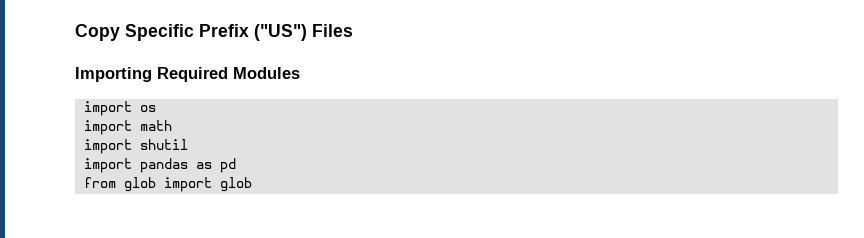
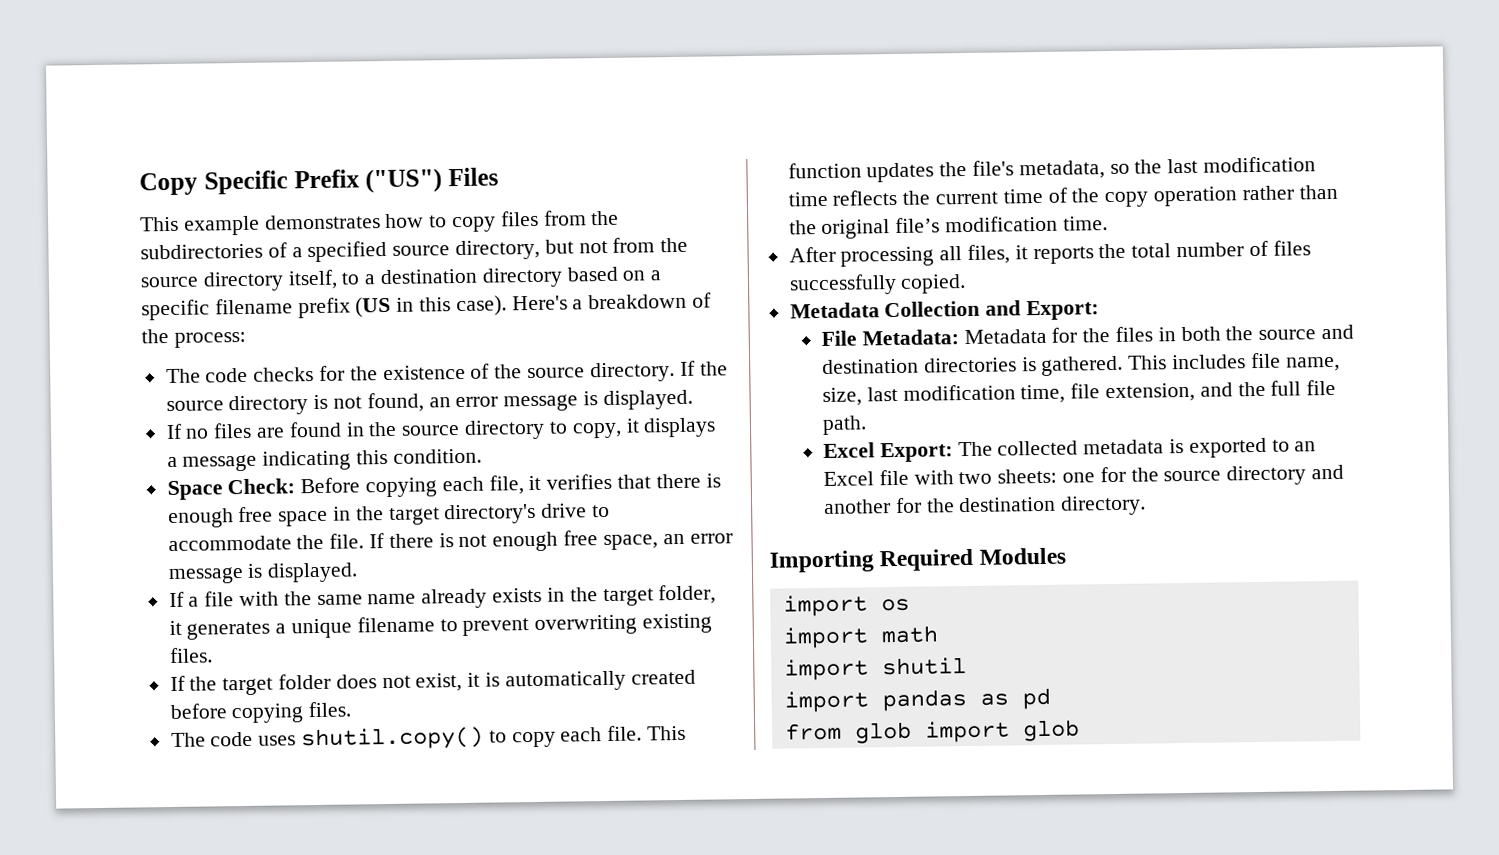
+ This example demonstrates how to copy files from the subdirectories of a specified source directory, but not from the source directory itself, to a destination directory based on a specific filename prefix (US in this case). Here's a breakdown of the process:
+ The code checks for the existence of the source directory. If the source directory is not found, an error message is displayed.
+ If no files are found in the source directory to copy, it displays a message indicating this condition.
+ Space Check: Before copying each file, it verifies that there is enough free space in the target directory's drive to accommodate the file. If there is not enough free space, an error message is displayed.
+ If a file with the same name already exists in the target folder, it generates a unique filename to prevent overwriting existing files.
+ If the target folder does not exist, it is automatically created before copying files.
+ The code uses shutil.copy() to copy each file. This function updates the file's metadata, so the last modification time reflects the current time of the copy operation rather than the original file’s modification time.
+ After processing all files, it reports the total number of files successfully copied.
+ Metadata Collection and Export:
+ File Metadata: Metadata for the files in both the source and destination directories is gathered. This includes file name, size, last modification time, file extension, and the full file path.
+ Excel Export: The collected metadata is exported to an Excel file with two sheets: one for the source directory and another for the destination directory.

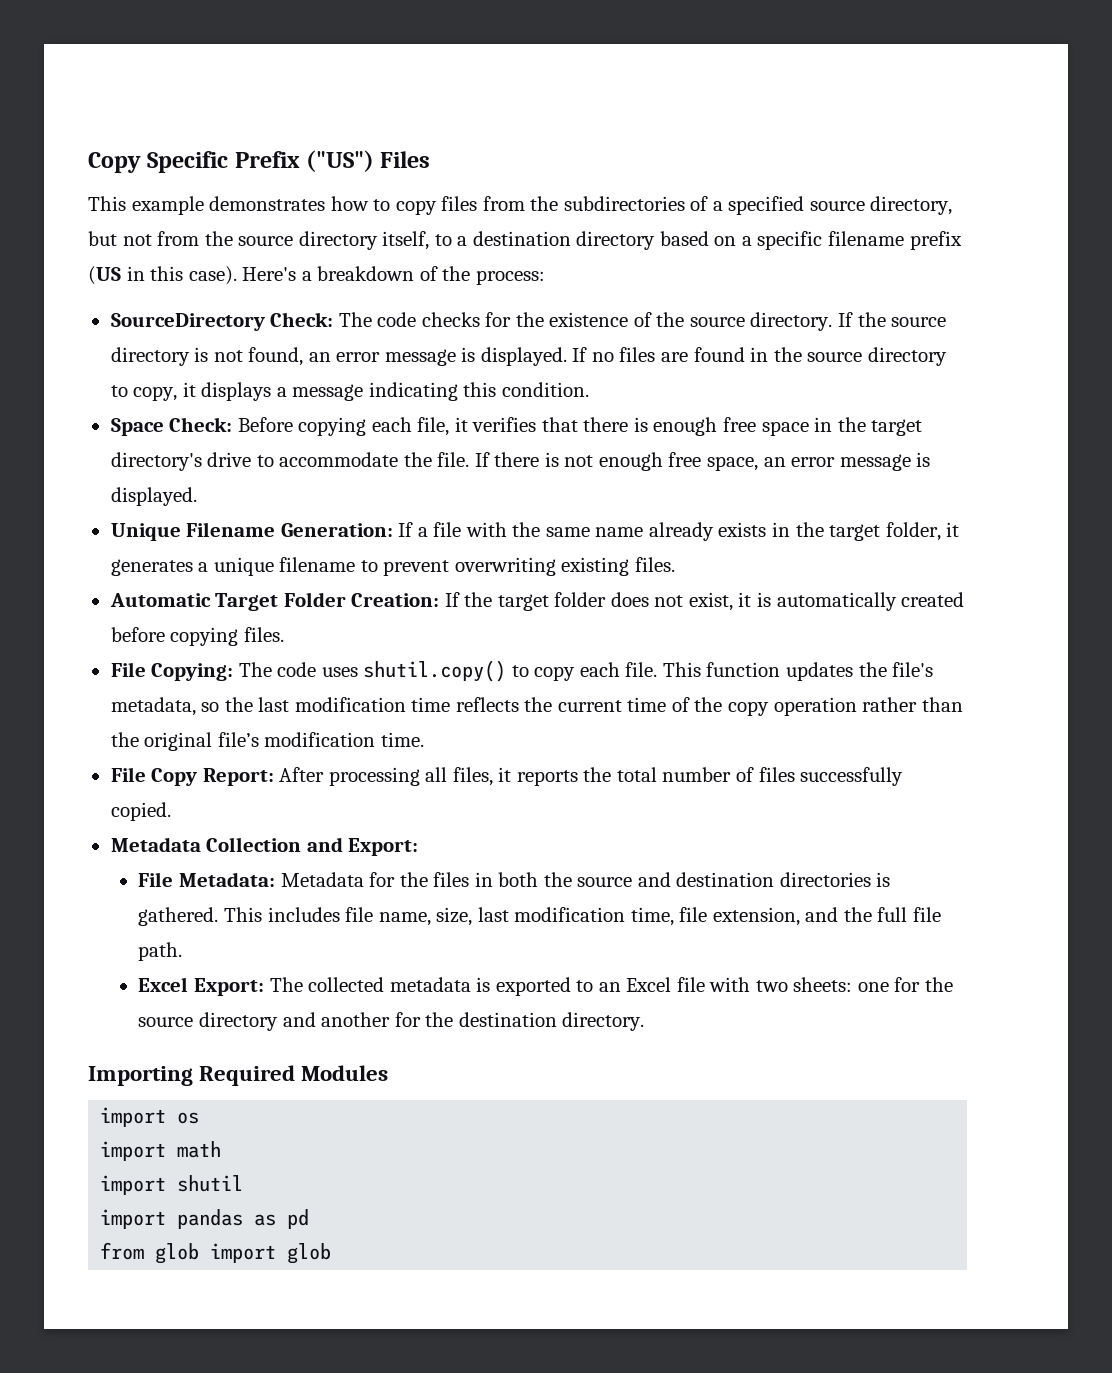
- The code checks for the existence of the source directory.
+ SourceDirectory Check: The code checks for the existence of the source directory.
- If the source directory is not found, an error message is displayed.
- If no files are found in the source directory to copy, it displays a message indicating this condition.
+ If the source directory is not found, an error message is displayed. If no files are found in the source directory to copy, it displays a message indicating this condition.
- If a file with the same name already exists in the target folder, it generates a unique filename to prevent overwriting existing files.
+ Unique Filename Generation: If a file with the same name already exists in the target folder, it generates a unique filename to prevent overwriting existing files.
- If the target folder does not exist, it is automatically created before copying files.
+ Automatic Target Folder Creation: If the target folder does not exist, it is automatically created before copying files.
- The code uses shutil.copy() to copy each file.
+ File Copying: The code uses shutil.copy() to copy each file.
- After processing all files, it reports the total number of files successfully copied.
+ File Copy Report: After processing all files, it reports the total number of files successfully copied.

